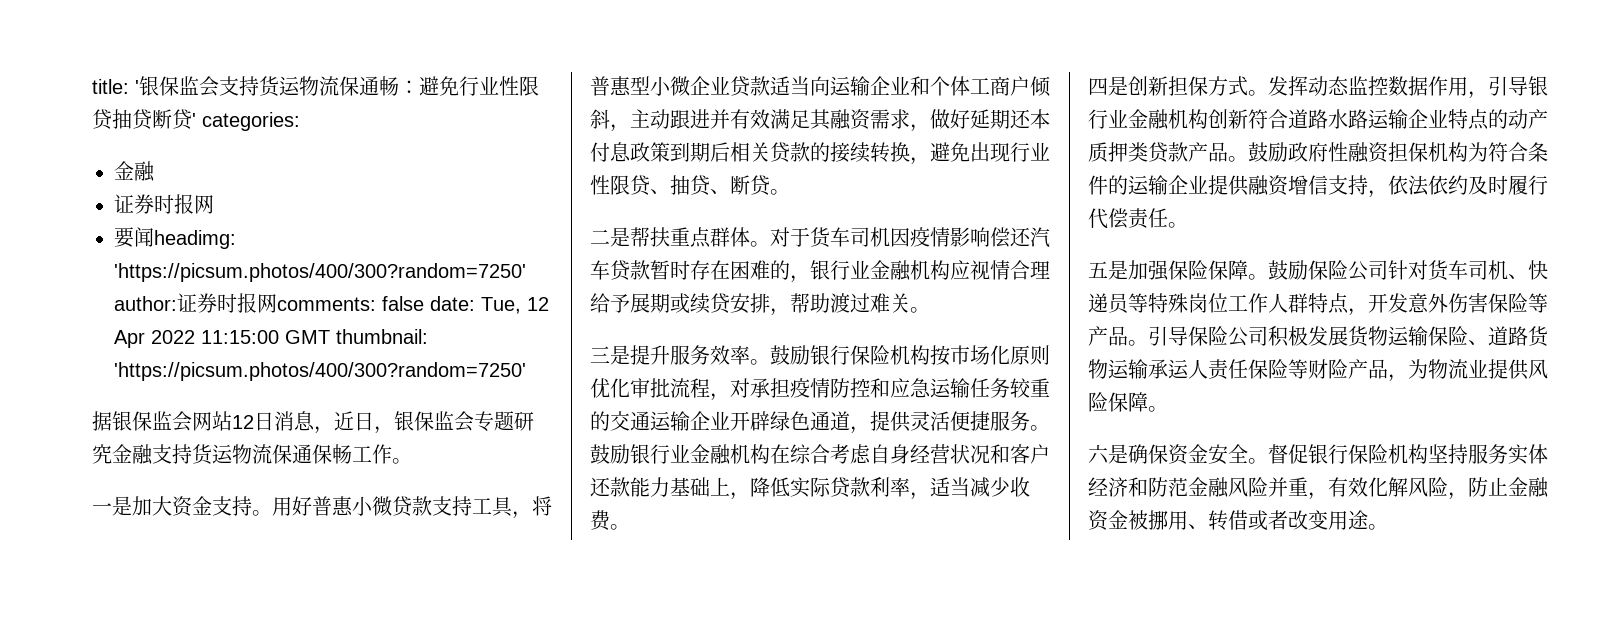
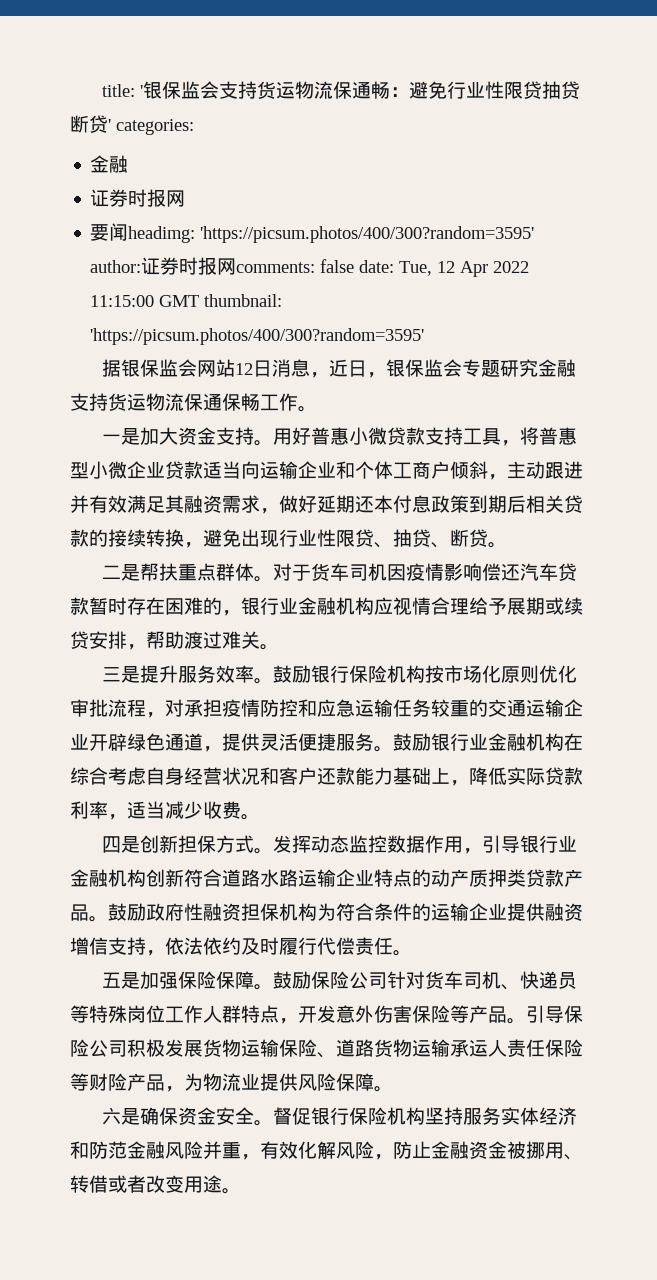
- 要闻headimg: 'https://picsum.photos/400/300?random=7250' author:证券时报网comments: false date: Tue, 12 Apr 2022 11:15:00 GMT thumbnail: 'https://picsum.photos/400/300?random=7250'
+ 要闻headimg: 'https://picsum.photos/400/300?random=3595' author:证券时报网comments: false date: Tue, 12 Apr 2022 11:15:00 GMT thumbnail: 'https://picsum.photos/400/300?random=3595'

